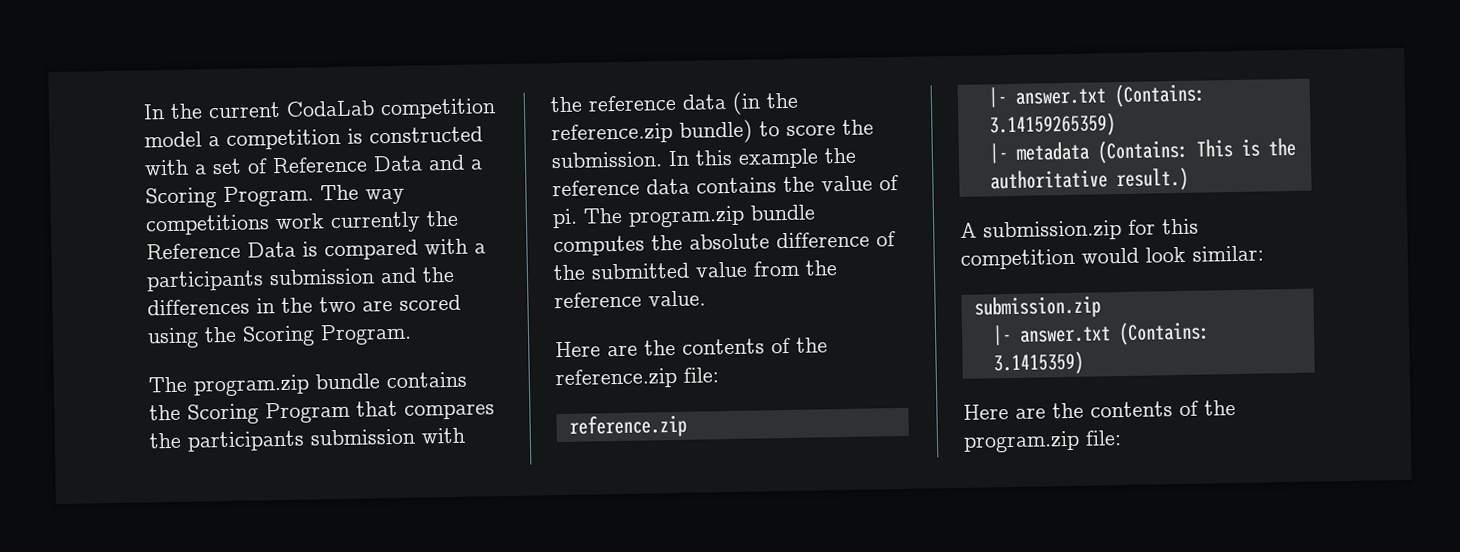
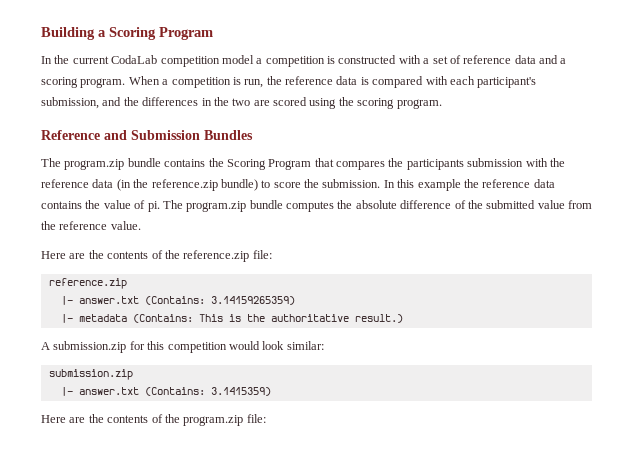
+ Building a Scoring Program
- In the current CodaLab competition model a competition is constructed with a set of Reference Data and a Scoring Program. The way competitions work currently the Reference Data is compared with a participants submission and the differences in the two are scored using the Scoring Program.
+ In the current CodaLab competition model a competition is constructed with a set of reference data and a scoring program. When a competition is run, the reference data is compared with each participant's submission, and the differences in the two are scored using the scoring program.
+ Reference and Submission Bundles

